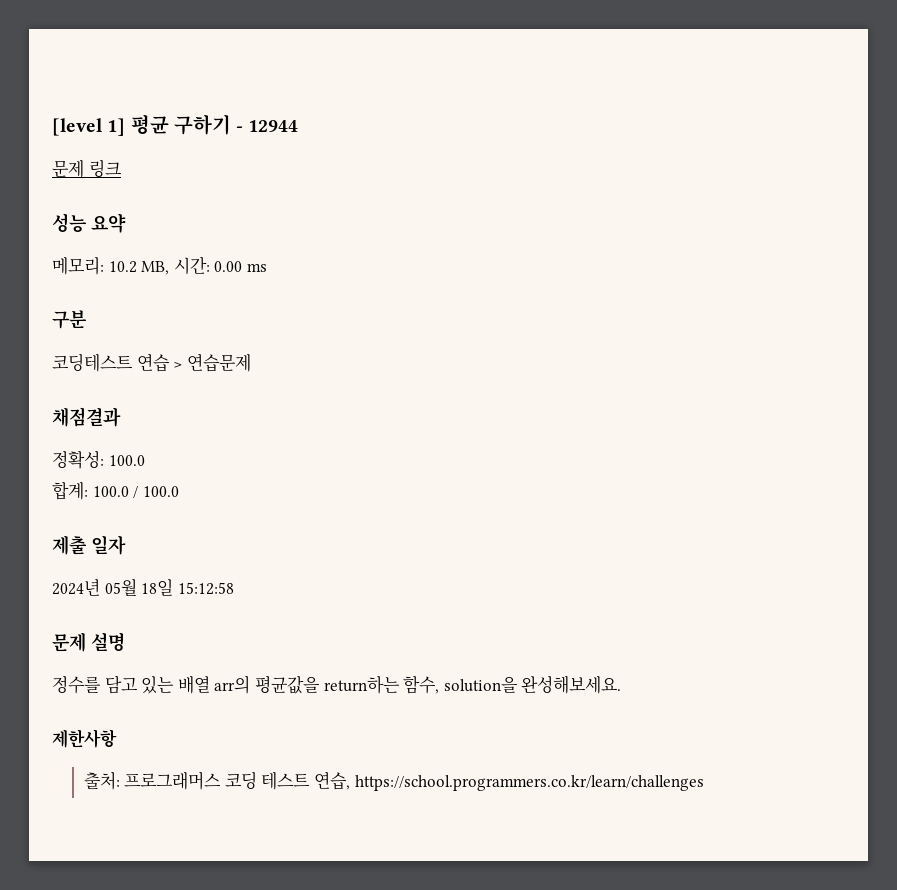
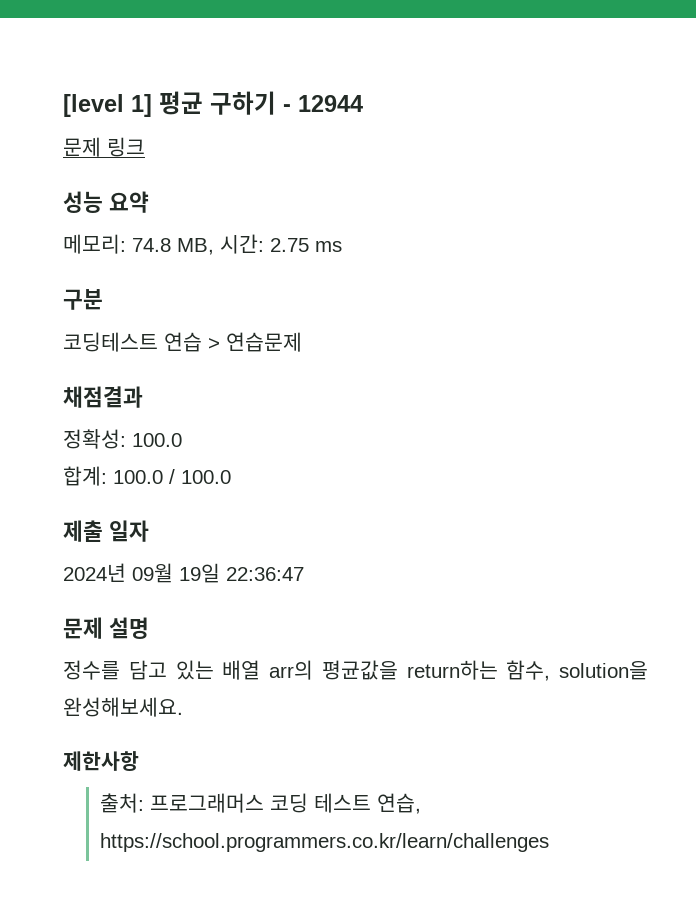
- 메모리: 10.2 MB, 시간: 0.00 ms
+ 메모리: 74.8 MB, 시간: 2.75 ms
- 2024년 05월 18일 15:12:58
+ 2024년 09월 19일 22:36:47

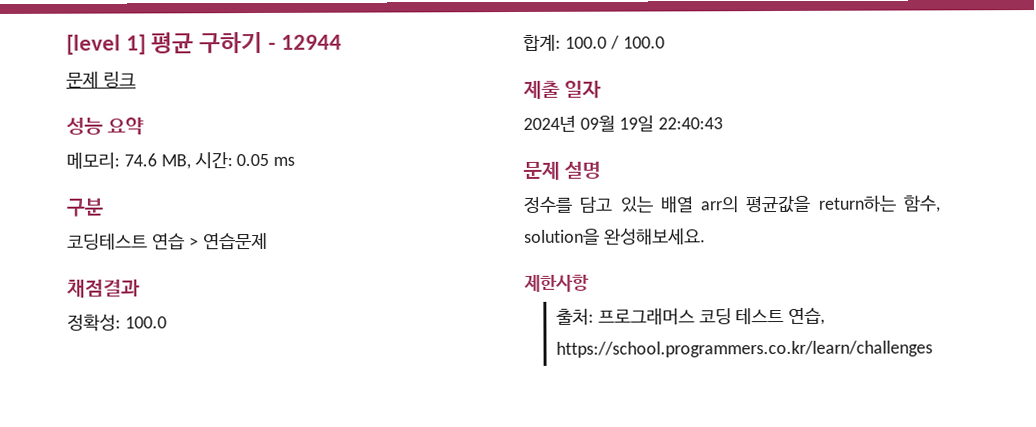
- 메모리: 74.8 MB, 시간: 2.75 ms
+ 메모리: 74.6 MB, 시간: 0.05 ms
- 2024년 09월 19일 22:36:47
+ 2024년 09월 19일 22:40:43

